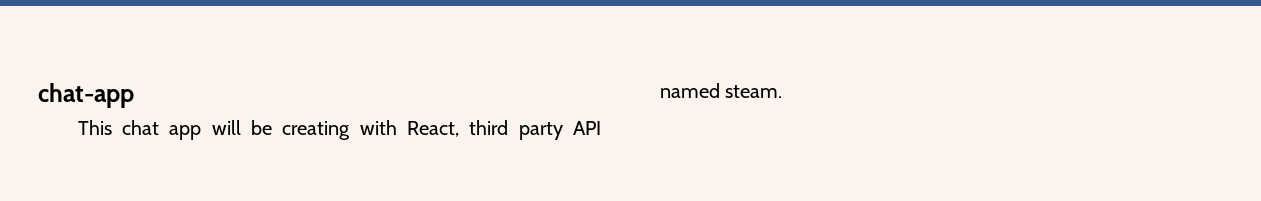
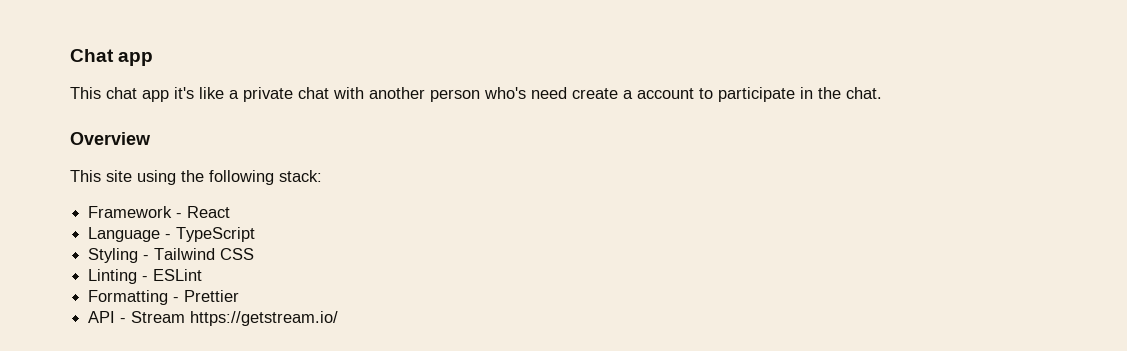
- chat-app
+ Chat app
- This chat app will be creating with React, third party API named steam.
+ This chat app it's like a private chat with another person who's need create a account to participate in the chat.
+ Overview
+ This site using the following stack:
+ Framework - React
+ Language - TypeScript
+ Styling - Tailwind CSS
+ Linting - ESLint
+ Formatting - Prettier
+ API - Stream https://getstream.io/

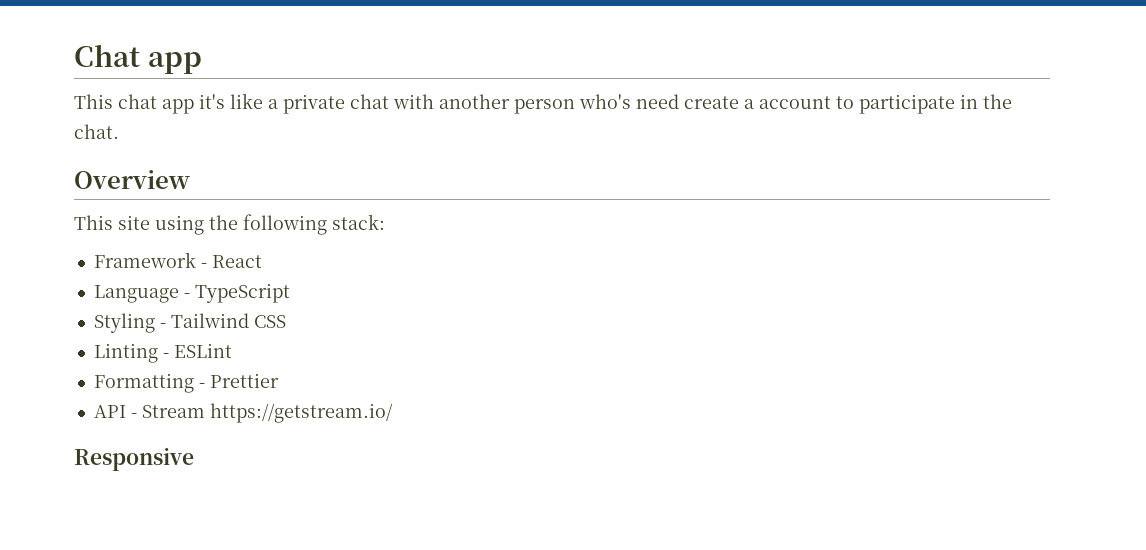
+ Responsive

